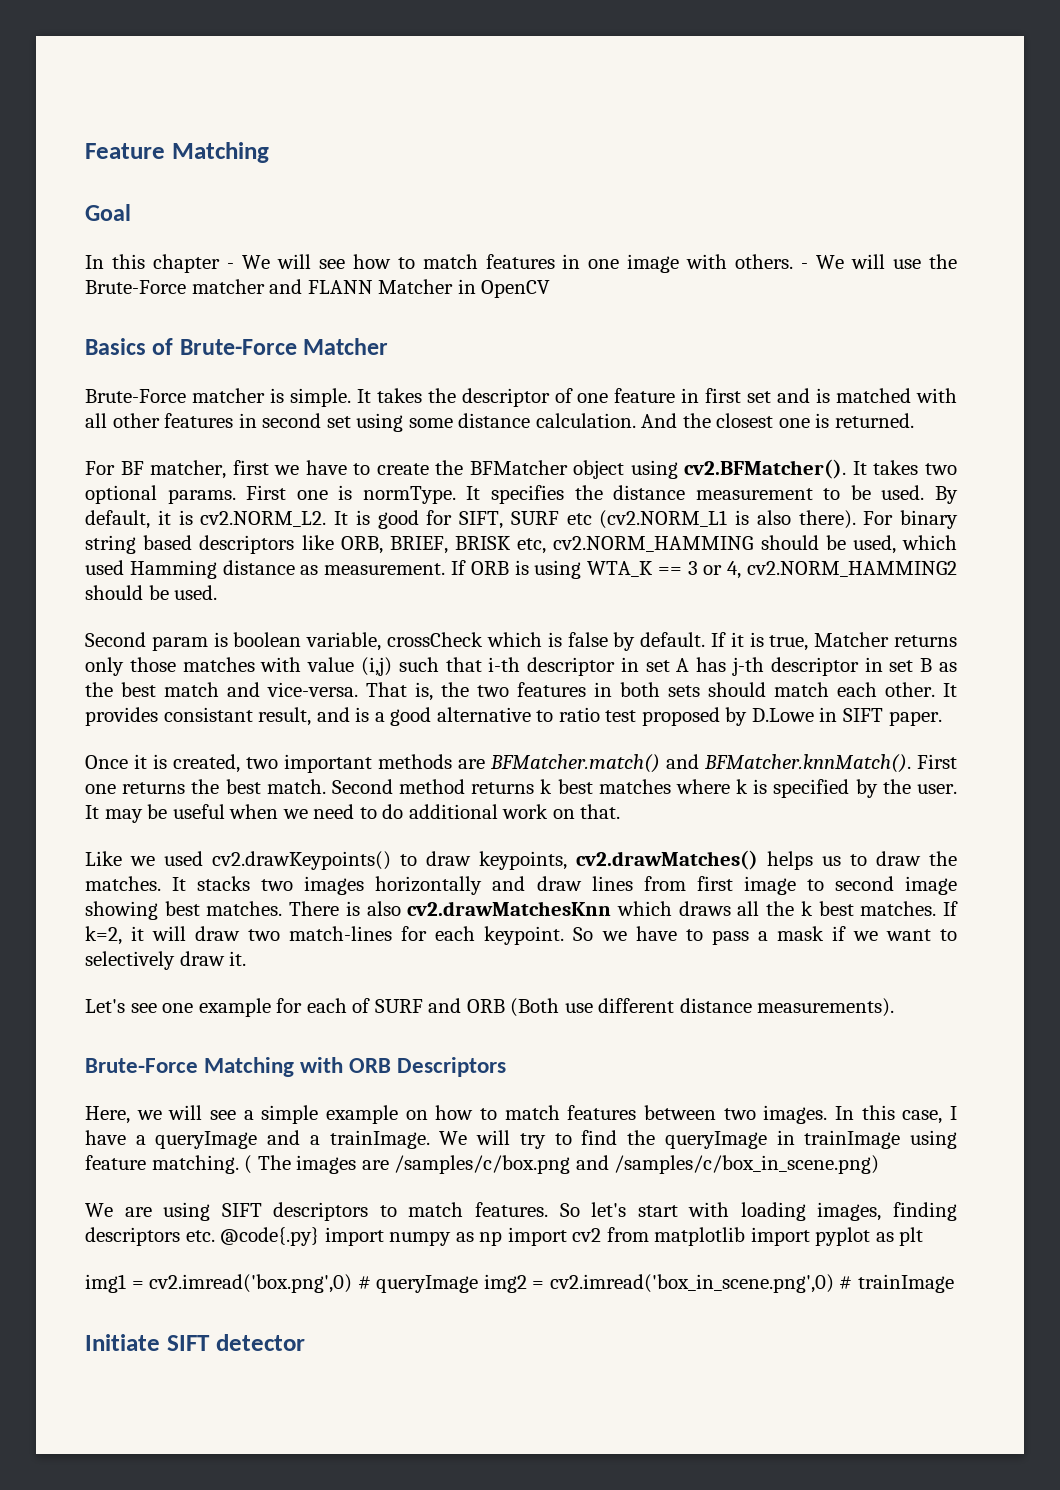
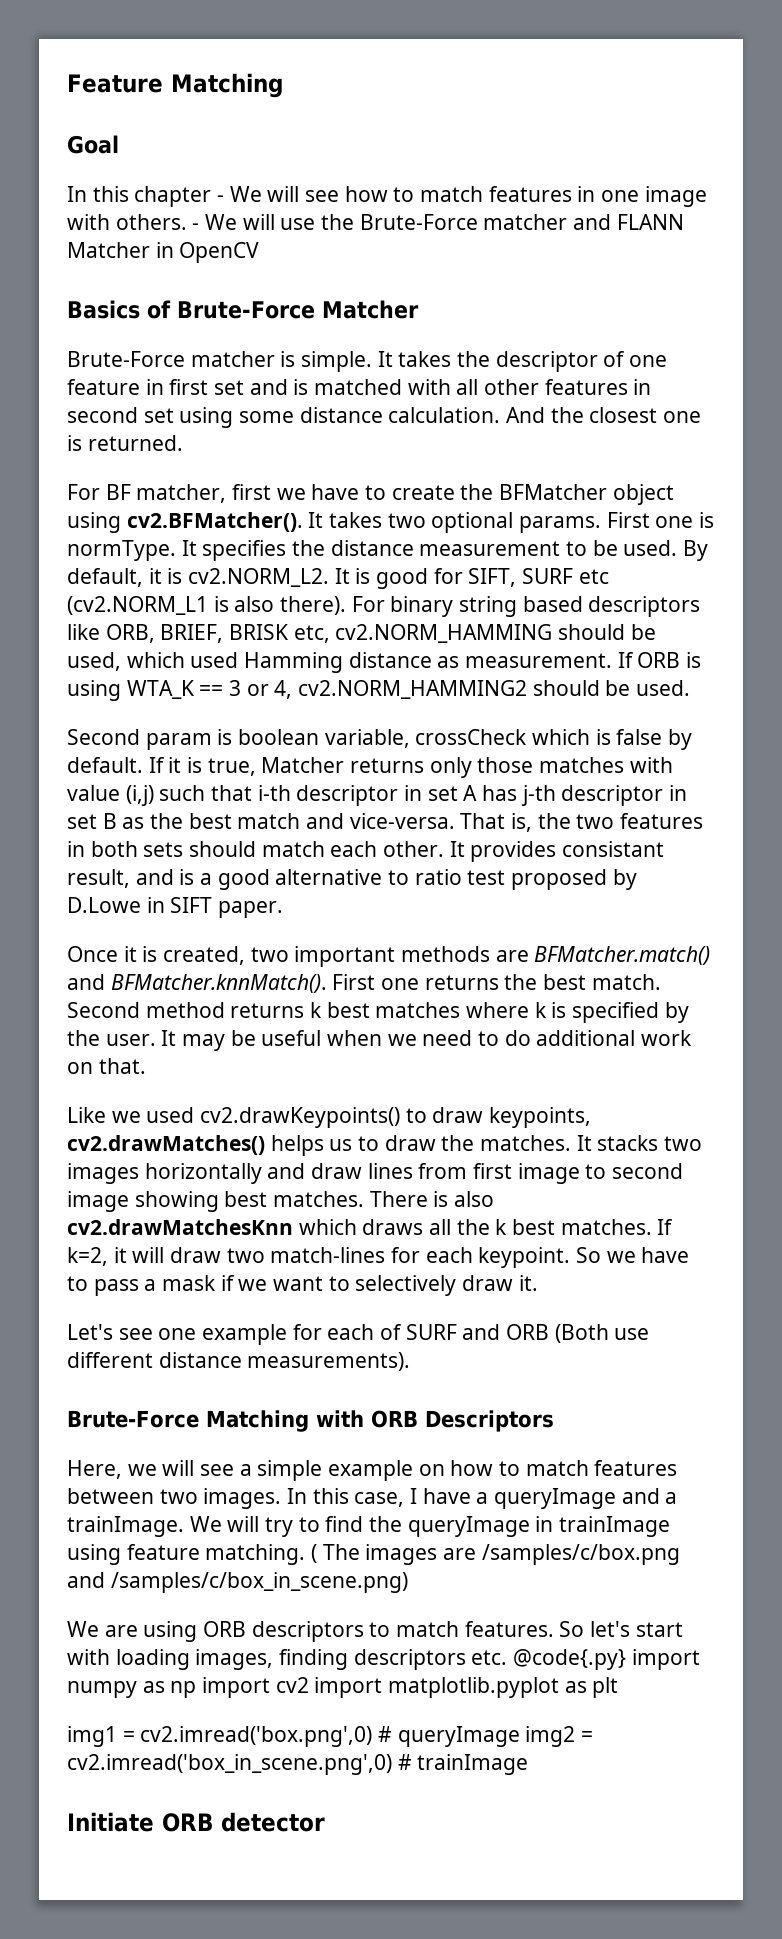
- We are using SIFT descriptors to match features.
+ We are using ORB descriptors to match features.
- So let's start with loading images, finding descriptors etc. @code{.py} import numpy as np import cv2 from matplotlib import pyplot as plt
+ So let's start with loading images, finding descriptors etc. @code{.py} import numpy as np import cv2 import matplotlib.pyplot as plt
- Initiate SIFT detector
+ Initiate ORB detector

